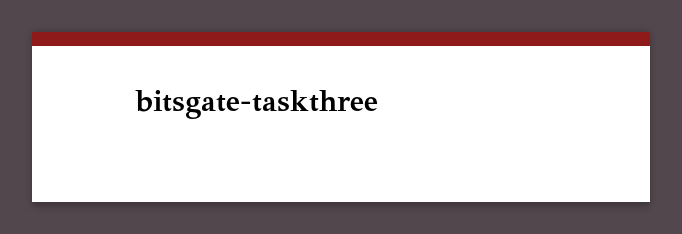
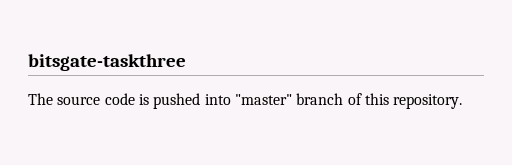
+ The source code is pushed into "master" branch of this repository.

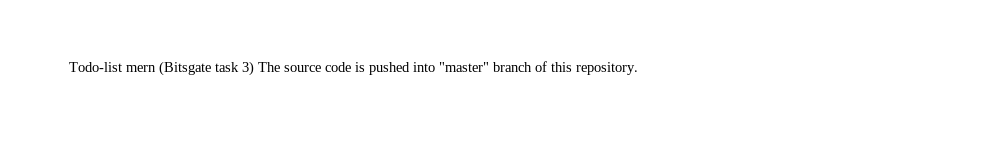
- bitsgate-taskthree
- The source code is pushed into "master" branch of this repository.
+ Todo-list mern (Bitsgate task 3) The source code is pushed into "master" branch of this repository.

